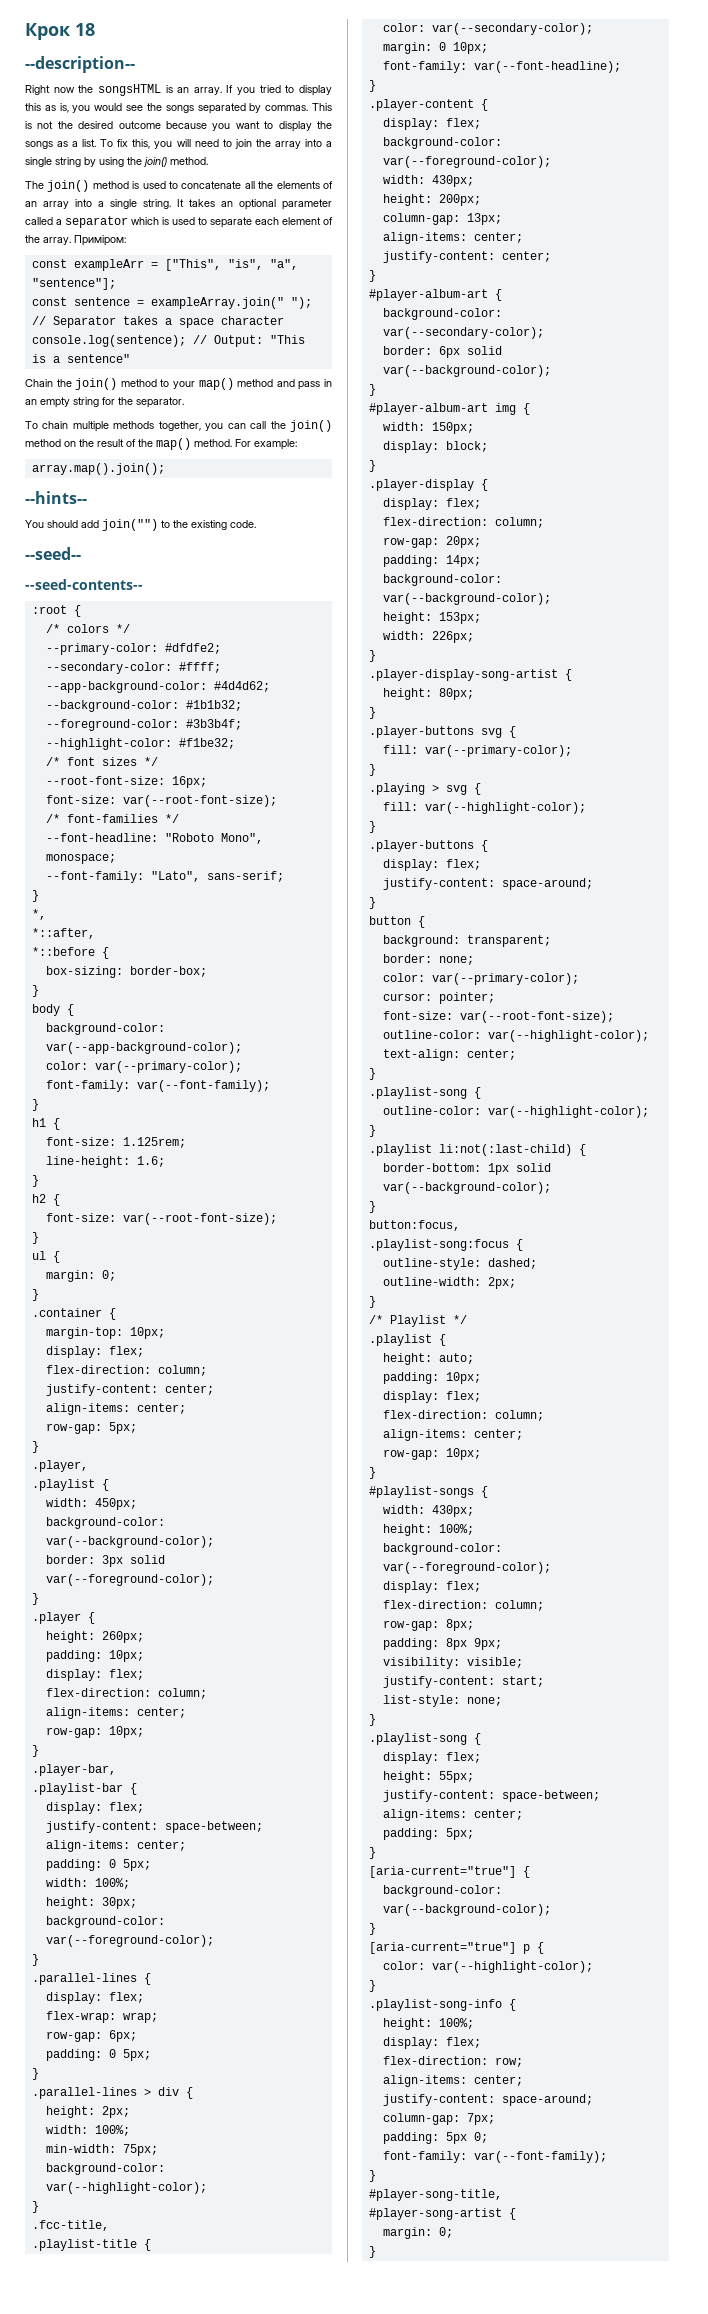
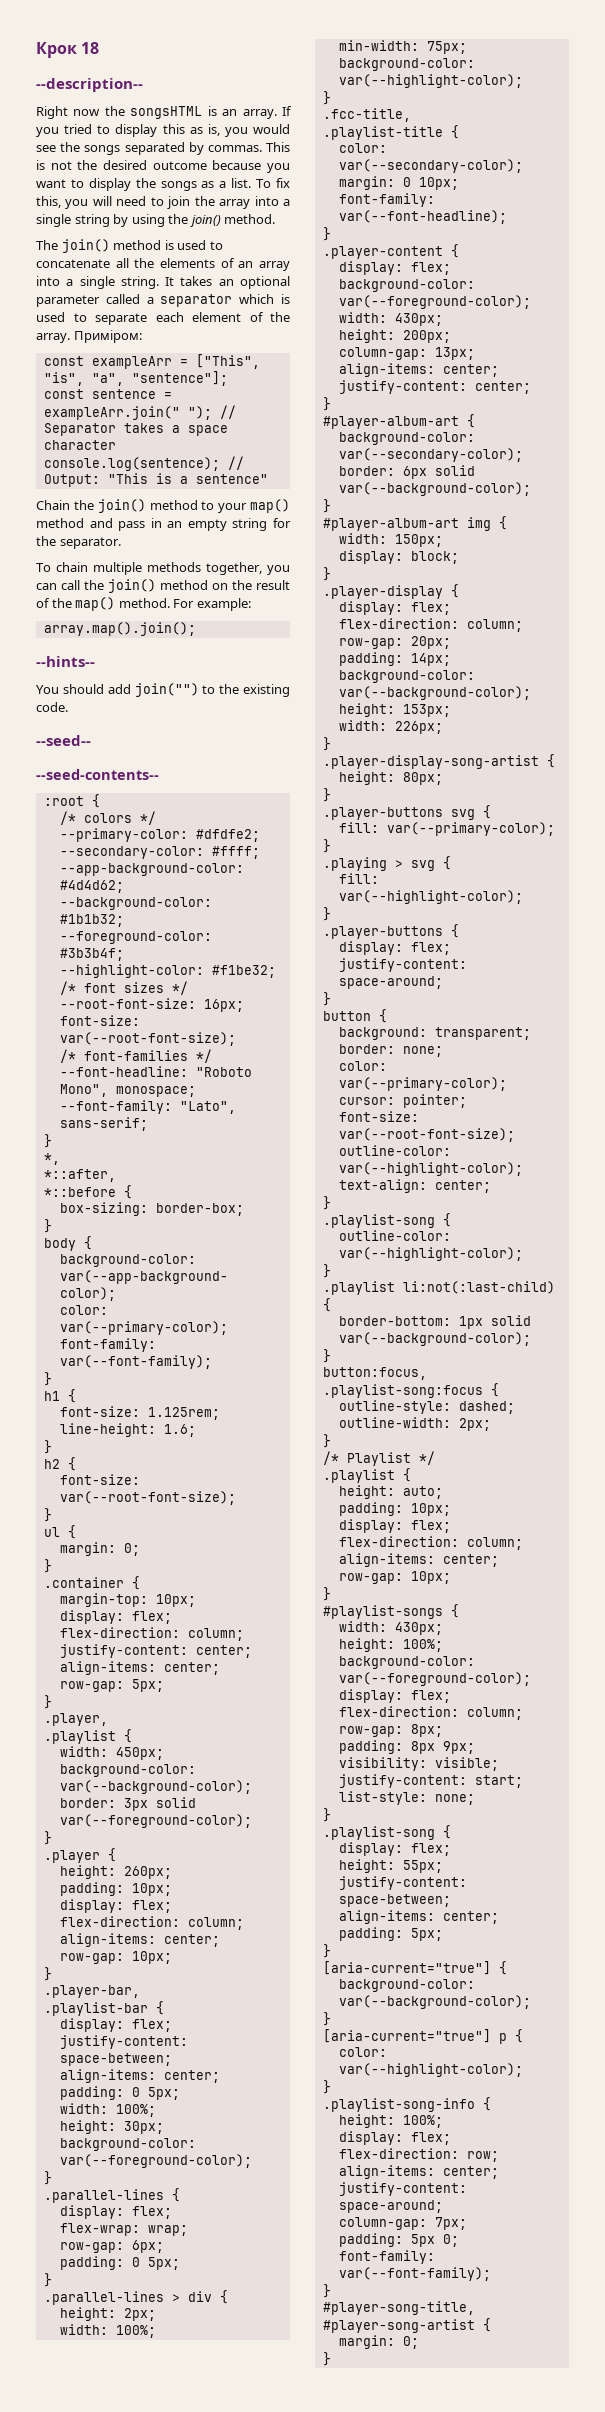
- const sentence = exampleArray.join(" "); // Separator takes a space character
+ const sentence = exampleArr.join(" "); // Separator takes a space character

